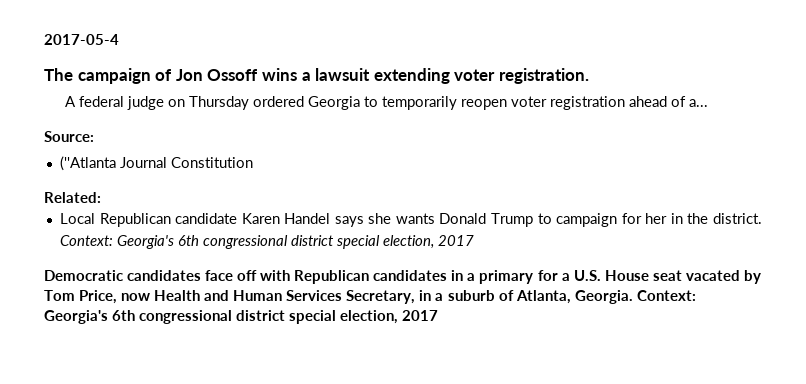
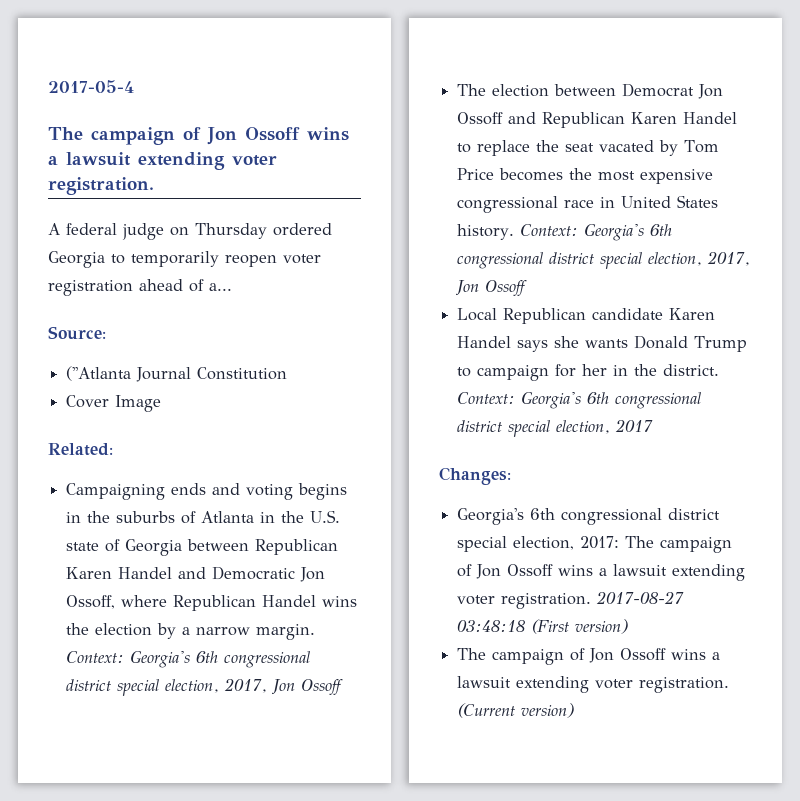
+ Cover Image
+ Campaigning ends and voting begins in the suburbs of Atlanta in the U.S. state of Georgia between Republican Karen Handel and Democratic Jon Ossoff, where Republican Handel wins the election by a narrow margin. Context: Georgia's 6th congressional district special election, 2017, Jon Ossoff
+ The election between Democrat Jon Ossoff and Republican Karen Handel to replace the seat vacated by Tom Price becomes the most expensive congressional race in United States history. Context: Georgia's 6th congressional district special election, 2017, Jon Ossoff
- Democratic candidates face off with Republican candidates in a primary for a U.S. House seat vacated by Tom Price, now Health and Human Services Secretary, in a suburb of Atlanta, Georgia. Context: Georgia's 6th congressional district special election, 2017
+ Changes:
+ Georgia's 6th congressional district special election, 2017: The campaign of Jon Ossoff wins a lawsuit extending voter registration. 2017-08-27 03:48:18 (First version)
+ The campaign of Jon Ossoff wins a lawsuit extending voter registration. (Current version)

